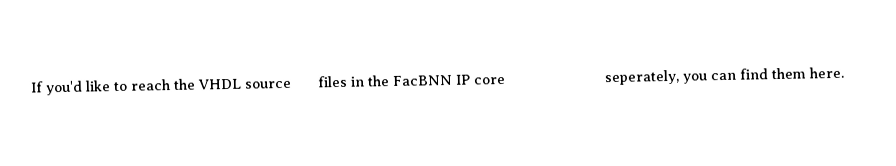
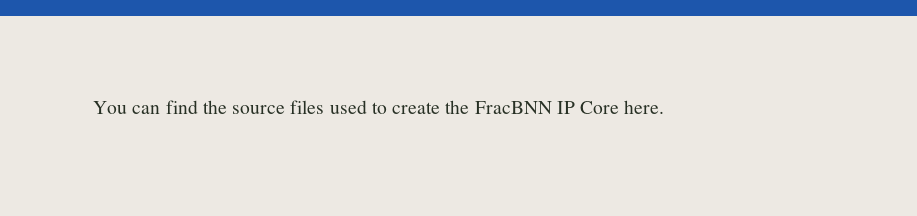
- If you'd like to reach the VHDL source files in the FacBNN IP core seperately, you can find them here.
+ You can find the source files used to create the FracBNN IP Core here.

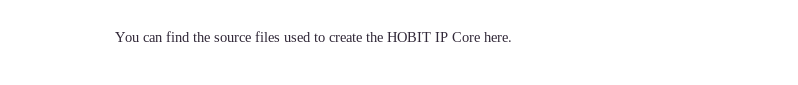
- You can find the source files used to create the FracBNN IP Core here.
+ You can find the source files used to create the HOBIT IP Core here.

